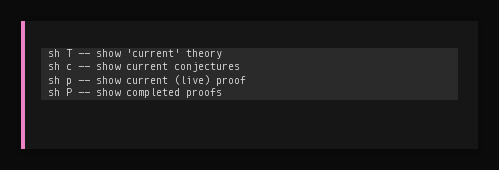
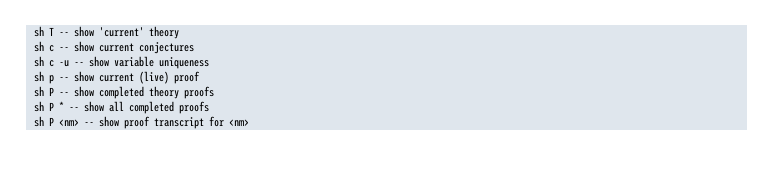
+ sh c -u -- show variable uniqueness
- sh P -- show completed proofs
+ sh P -- show completed theory proofs
+ sh P * -- show all completed proofs
+ sh P <nm> -- show proof transcript for <nm>

